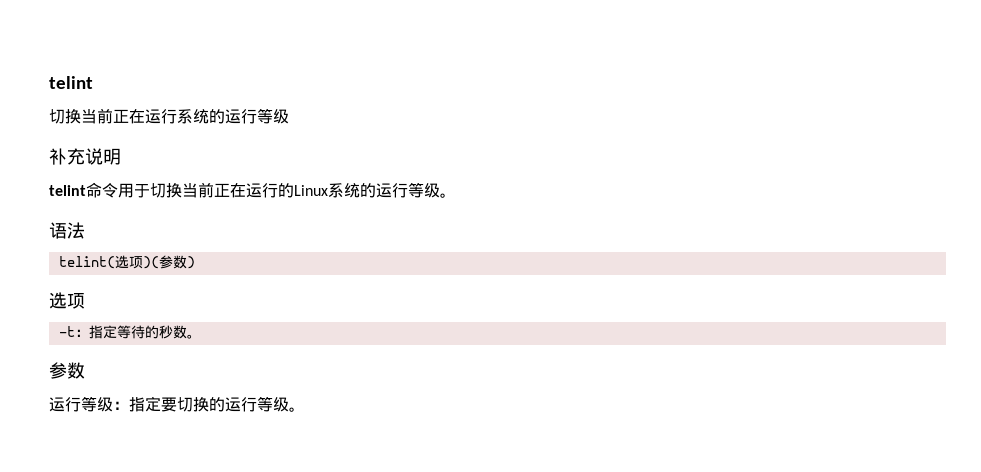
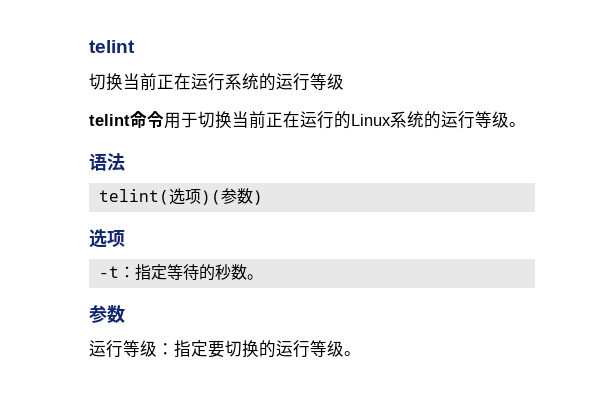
- 补充说明

